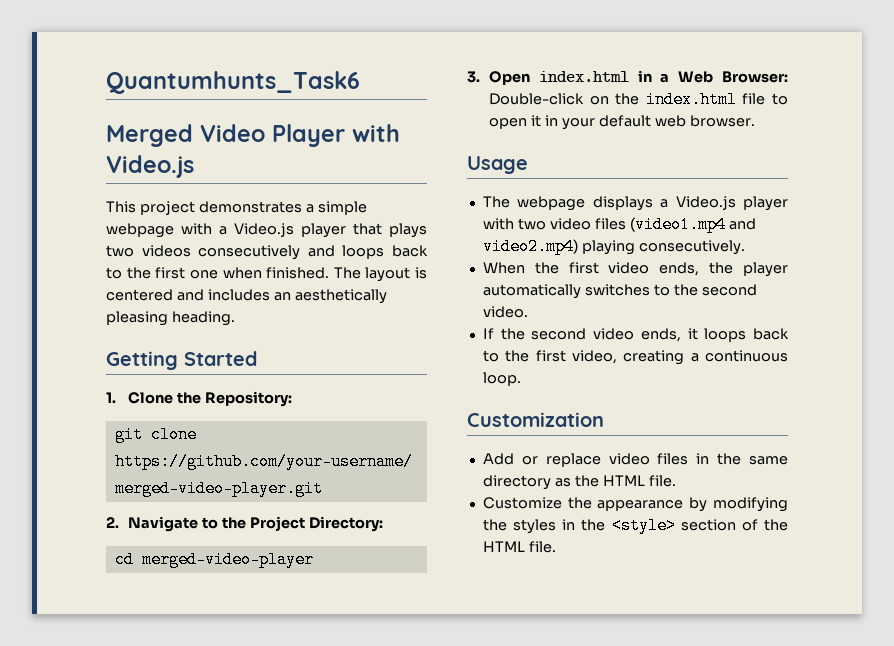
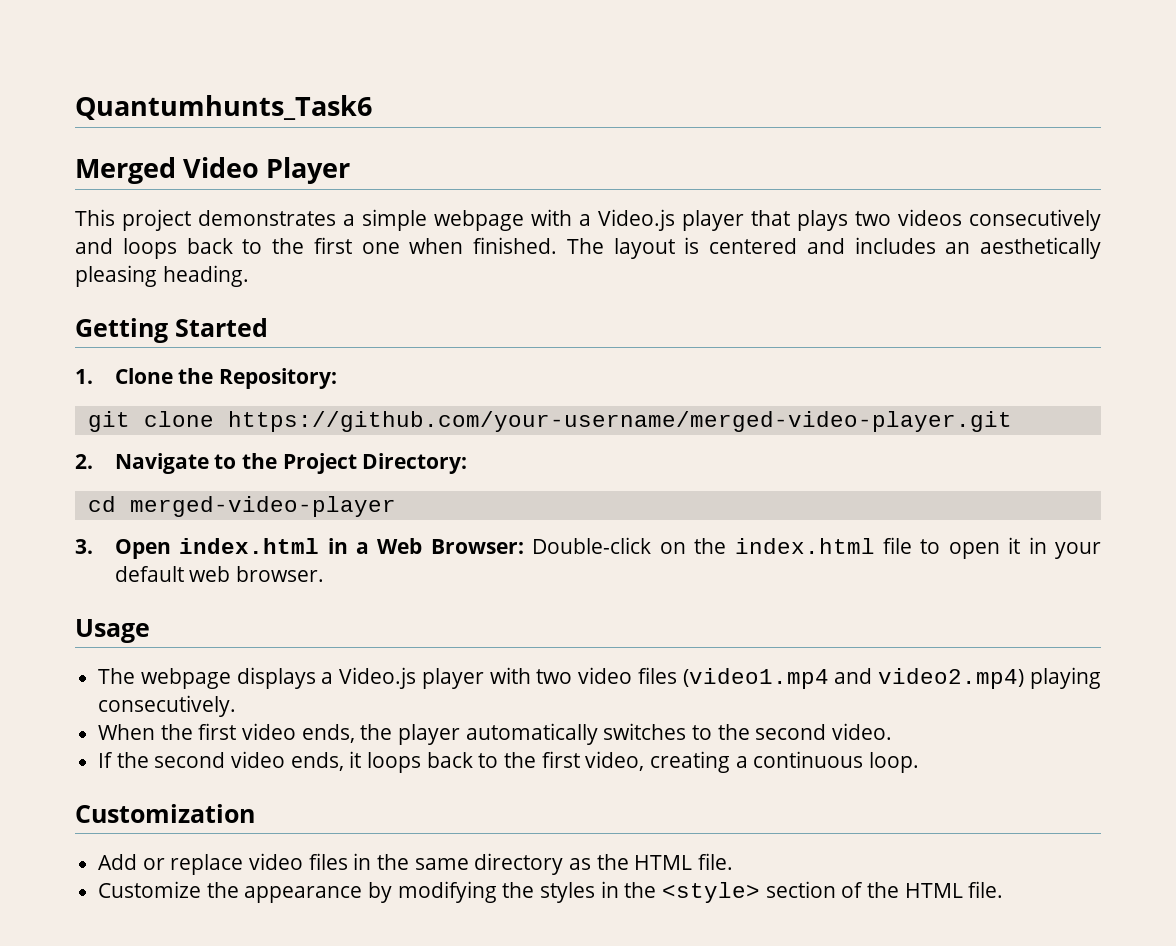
- Merged Video Player with Video.js
+ Merged Video Player

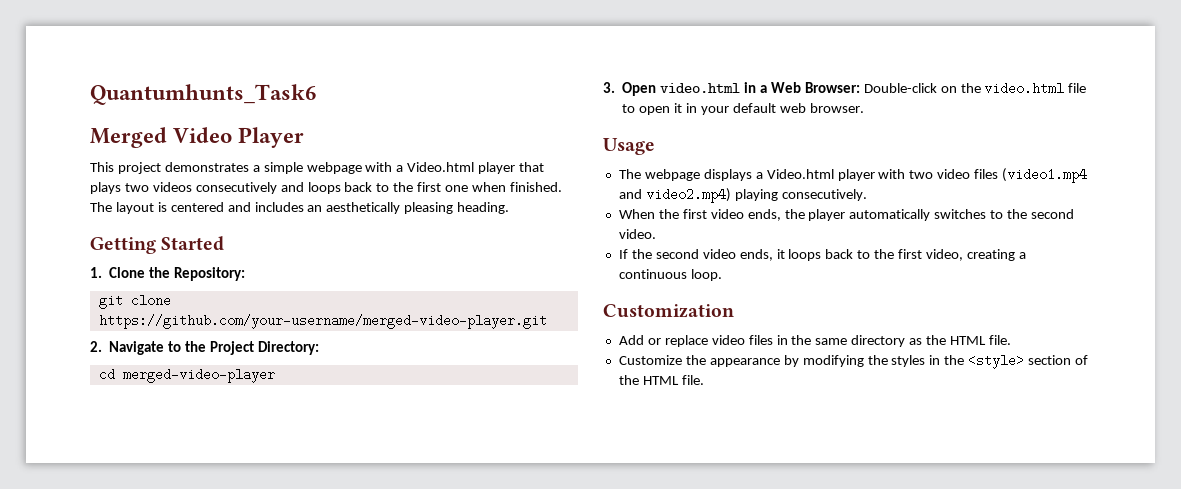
- This project demonstrates a simple webpage with a Video.js player that plays two videos consecutively and loops back to the first one when finished.
+ This project demonstrates a simple webpage with a Video.html player that plays two videos consecutively and loops back to the first one when finished.
- 3. Open index.html in a Web Browser: Double-click on the index.html file to open it in your default web browser.
+ 3. Open video.html in a Web Browser: Double-click on the video.html file to open it in your default web browser.
- The webpage displays a Video.js player with two video files (video1.mp4 and video2.mp4) playing consecutively.
+ The webpage displays a Video.html player with two video files (video1.mp4 and video2.mp4) playing consecutively.

